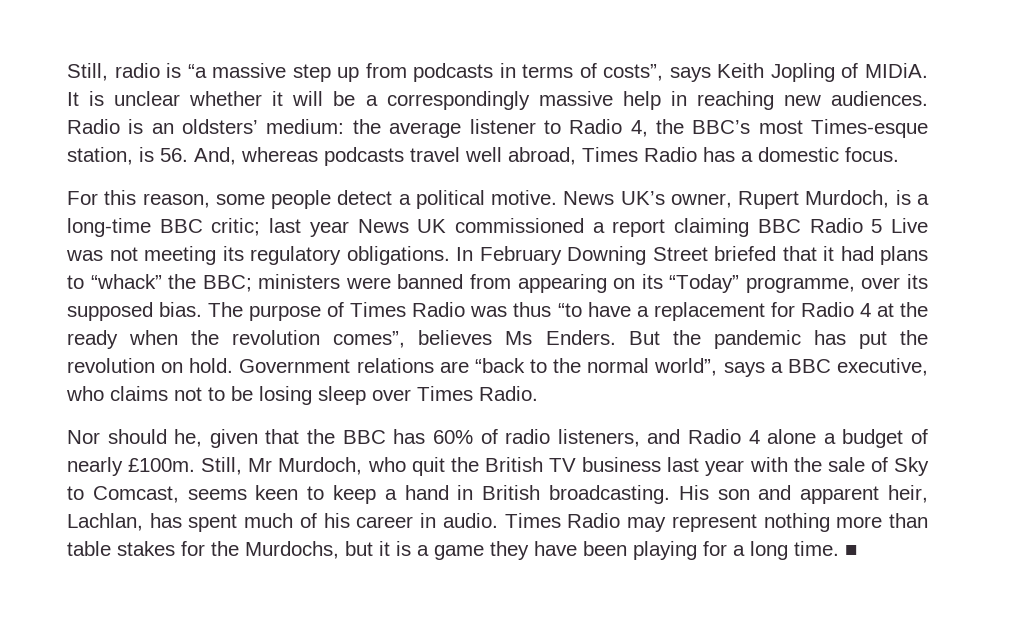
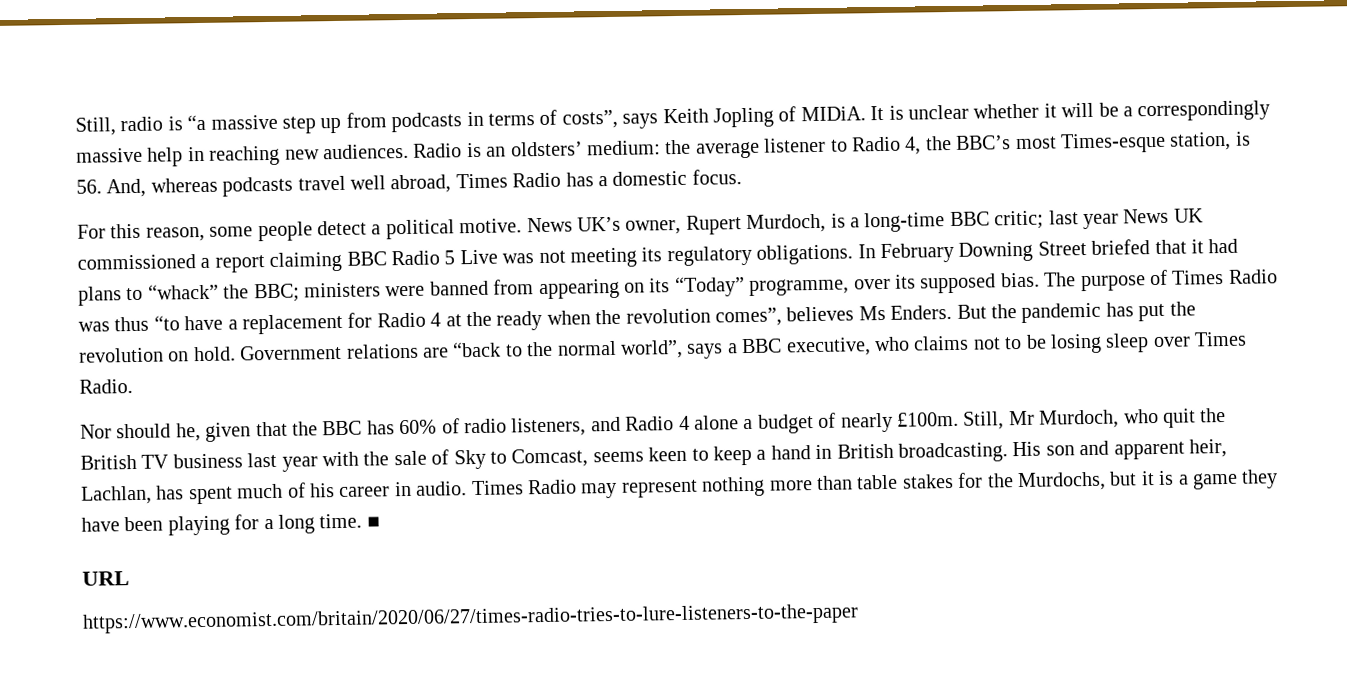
+ URL
+ https://www.economist.com/britain/2020/06/27/times-radio-tries-to-lure-listeners-to-the-paper

